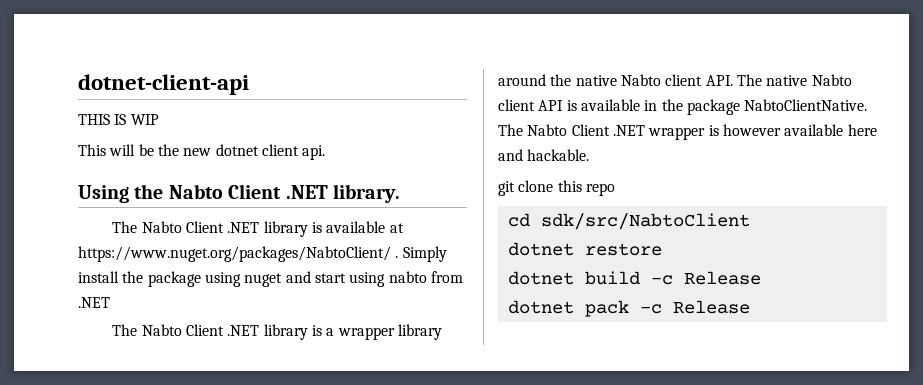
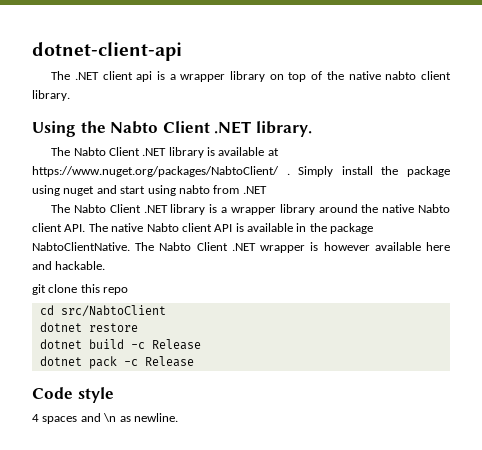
- THIS IS WIP
- This will be the new dotnet client api.
+ The .NET client api is a wrapper library on top of the native nabto client library.
- cd sdk/src/NabtoClient
+ cd src/NabtoClient
+ Code style
+ 4 spaces and \n as newline.

